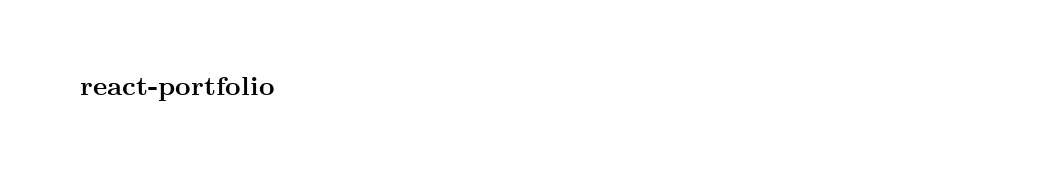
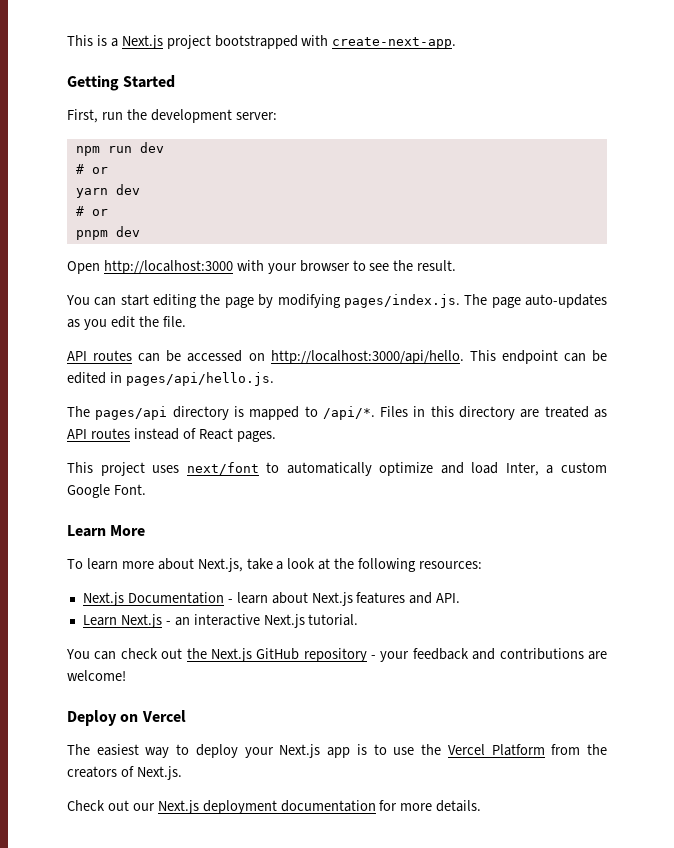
- react-portfolio
+ This is a Next.js project bootstrapped with create-next-app.
+ Getting Started
+ First, run the development server:
+ npm run dev
+ # or
+ yarn dev
+ # or
+ pnpm dev
+ Open http://localhost:3000 with your browser to see the result.
+ You can start editing the page by modifying pages/index.js. The page auto-updates as you edit the file.
+ API routes can be accessed on http://localhost:3000/api/hello. This endpoint can be edited in pages/api/hello.js.
+ The pages/api directory is mapped to /api/*. Files in this directory are treated as API routes instead of React pages.
+ This project uses next/font to automatically optimize and load Inter, a custom Google Font.
+ Learn More
+ To learn more about Next.js, take a look at the following resources:
+ Next.js Documentation - learn about Next.js features and API.
+ Learn Next.js - an interactive Next.js tutorial.
+ You can check out the Next.js GitHub repository - your feedback and contributions are welcome!
+ Deploy on Vercel
+ The easiest way to deploy your Next.js app is to use the Vercel Platform from the creators of Next.js.
+ Check out our Next.js deployment documentation for more details.

